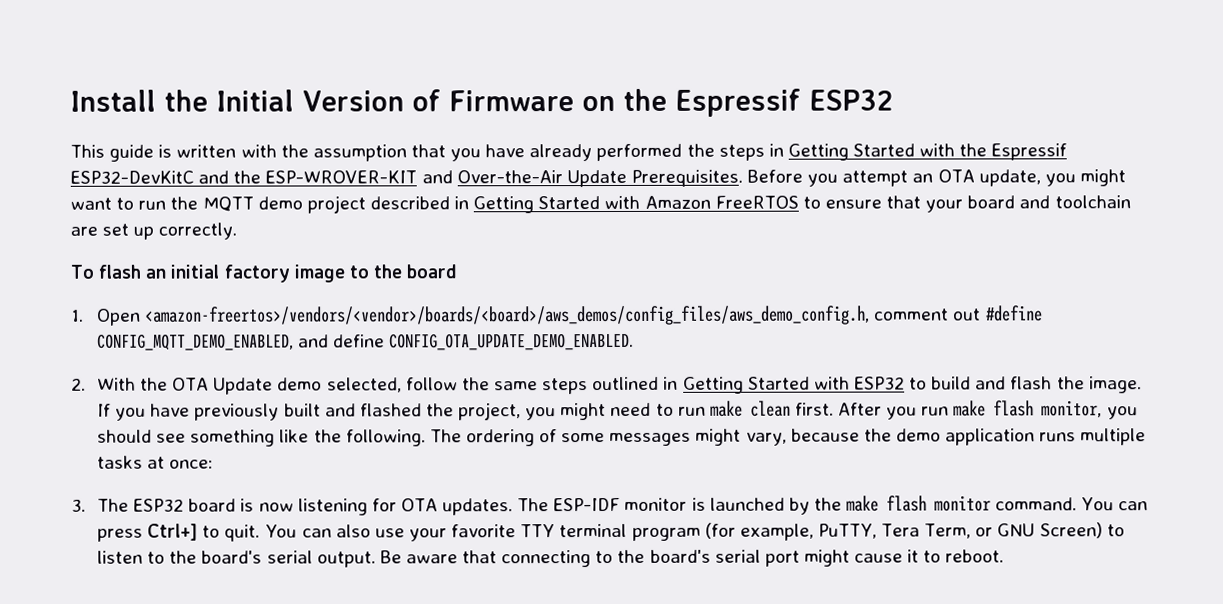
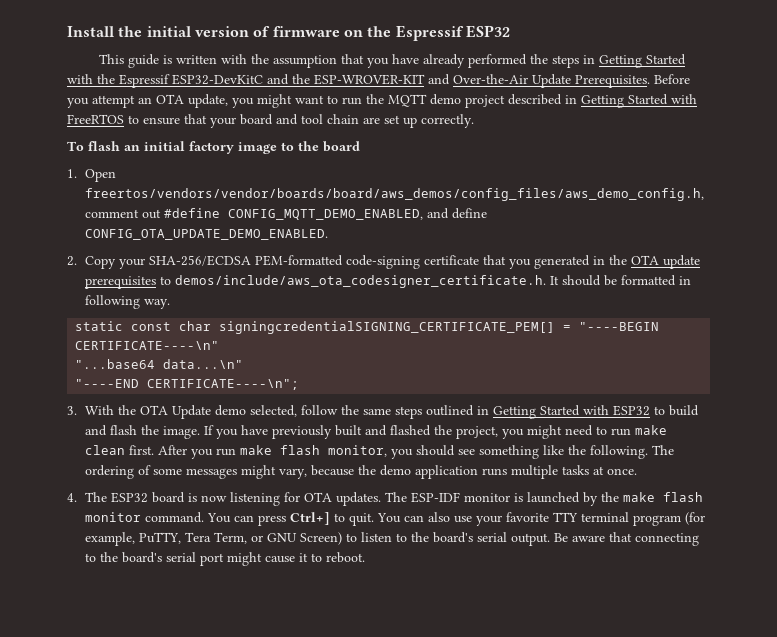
- Install the Initial Version of Firmware on the Espressif ESP32
+ Install the initial version of firmware on the Espressif ESP32
- Before you attempt an OTA update, you might want to run the MQTT demo project described in Getting Started with Amazon FreeRTOS to ensure that your board and toolchain are set up correctly.
+ Before you attempt an OTA update, you might want to run the MQTT demo project described in Getting Started with FreeRTOS to ensure that your board and tool chain are set up correctly.
- 1. Open <amazon-freertos>/vendors/<vendor>/boards/<board>/aws_demos/config_files/aws_demo_config.h, comment out #define CONFIG_MQTT_DEMO_ENABLED, and define CONFIG_OTA_UPDATE_DEMO_ENABLED.
+ 1. Open freertos/vendors/vendor/boards/board/aws_demos/config_files/aws_demo_config.h, comment out #define CONFIG_MQTT_DEMO_ENABLED, and define CONFIG_OTA_UPDATE_DEMO_ENABLED.
- 2. With the OTA Update demo selected, follow the same steps outlined in Getting Started with ESP32 to build and flash the image.
+ 2. Copy your SHA-256/ECDSA PEM-formatted code-signing certificate that you generated in the OTA update prerequisites to demos/include/aws_ota_codesigner_certificate.h. It should be formatted in following way.
+ static const char signingcredentialSIGNING_CERTIFICATE_PEM[] = "----BEGIN CERTIFICATE----\n"
+ "...base64 data...\n"
+ "----END CERTIFICATE----\n";
+ 3. With the OTA Update demo selected, follow the same steps outlined in Getting Started with ESP32 to build and flash the image.
- The ordering of some messages might vary, because the demo application runs multiple tasks at once:
- 3. The ESP32 board is now listening for OTA updates.
+ The ordering of some messages might vary, because the demo application runs multiple tasks at once.
+ 4. The ESP32 board is now listening for OTA updates.

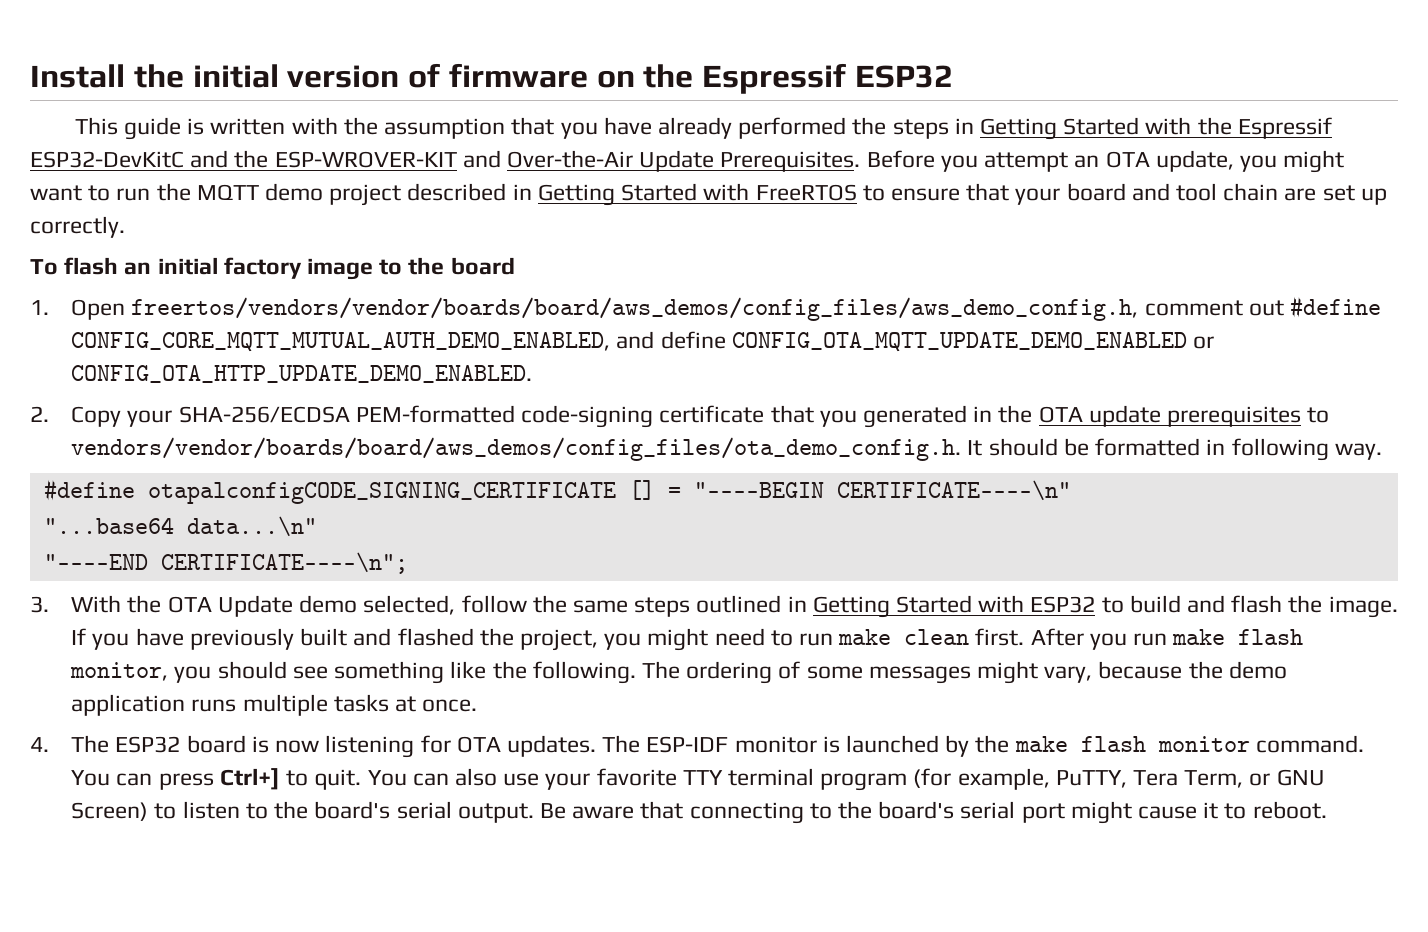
- 1. Open freertos/vendors/vendor/boards/board/aws_demos/config_files/aws_demo_config.h, comment out #define CONFIG_MQTT_DEMO_ENABLED, and define CONFIG_OTA_UPDATE_DEMO_ENABLED.
+ 1. Open freertos/vendors/vendor/boards/board/aws_demos/config_files/aws_demo_config.h, comment out #define CONFIG_CORE_MQTT_MUTUAL_AUTH_DEMO_ENABLED, and define CONFIG_OTA_MQTT_UPDATE_DEMO_ENABLED or CONFIG_OTA_HTTP_UPDATE_DEMO_ENABLED.
- 2. Copy your SHA-256/ECDSA PEM-formatted code-signing certificate that you generated in the OTA update prerequisites to demos/include/aws_ota_codesigner_certificate.h. It should be formatted in following way.
+ 2. Copy your SHA-256/ECDSA PEM-formatted code-signing certificate that you generated in the OTA update prerequisites to vendors/vendor/boards/board/aws_demos/config_files/ota_demo_config.h. It should be formatted in following way.
- static const char signingcredentialSIGNING_CERTIFICATE_PEM[] = "----BEGIN CERTIFICATE----\n"
+ #define otapalconfigCODE_SIGNING_CERTIFICATE [] = "----BEGIN CERTIFICATE----\n"

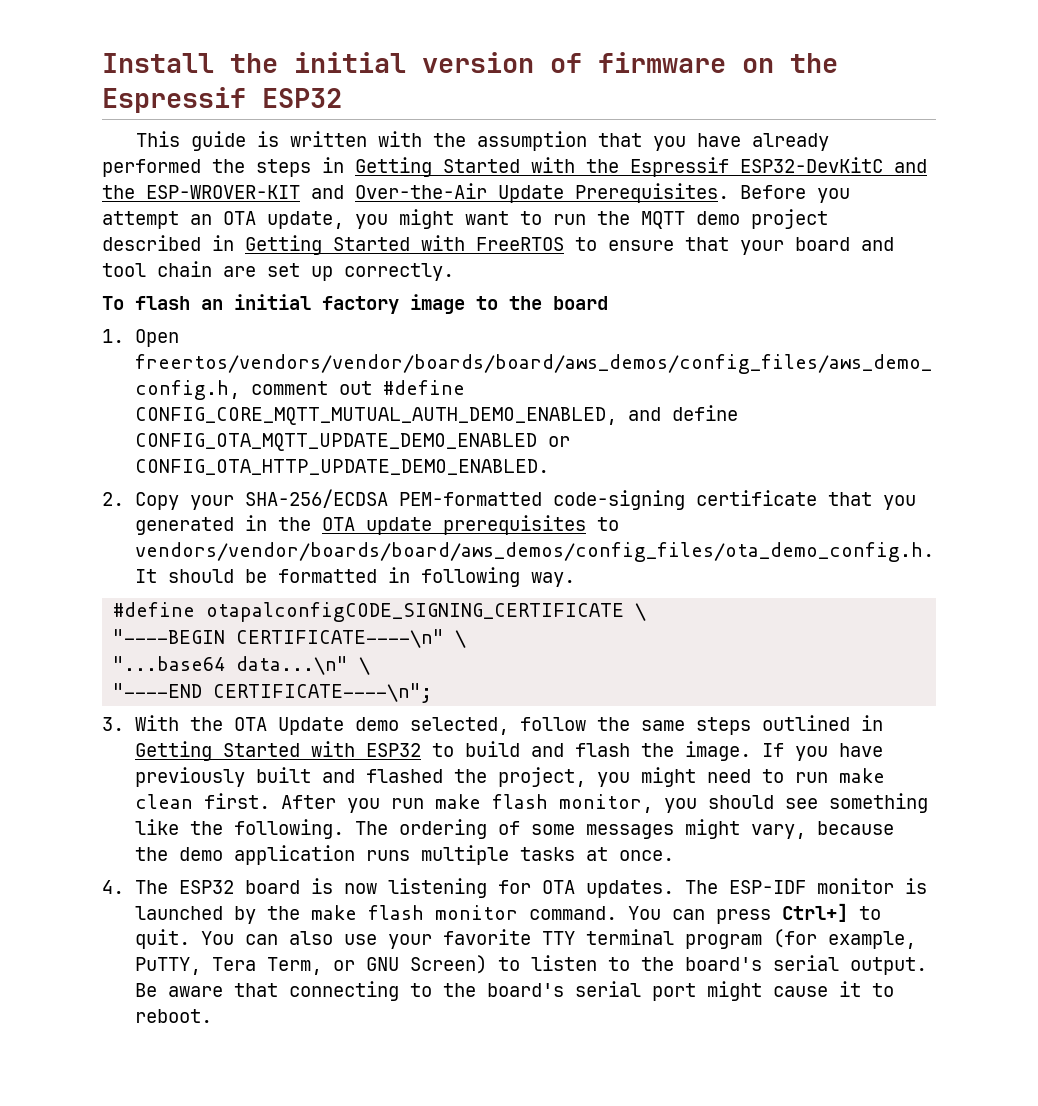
- #define otapalconfigCODE_SIGNING_CERTIFICATE [] = "----BEGIN CERTIFICATE----\n"
+ #define otapalconfigCODE_SIGNING_CERTIFICATE \
+ "----BEGIN CERTIFICATE----\n" \
- "...base64 data...\n"
+ "...base64 data...\n" \

